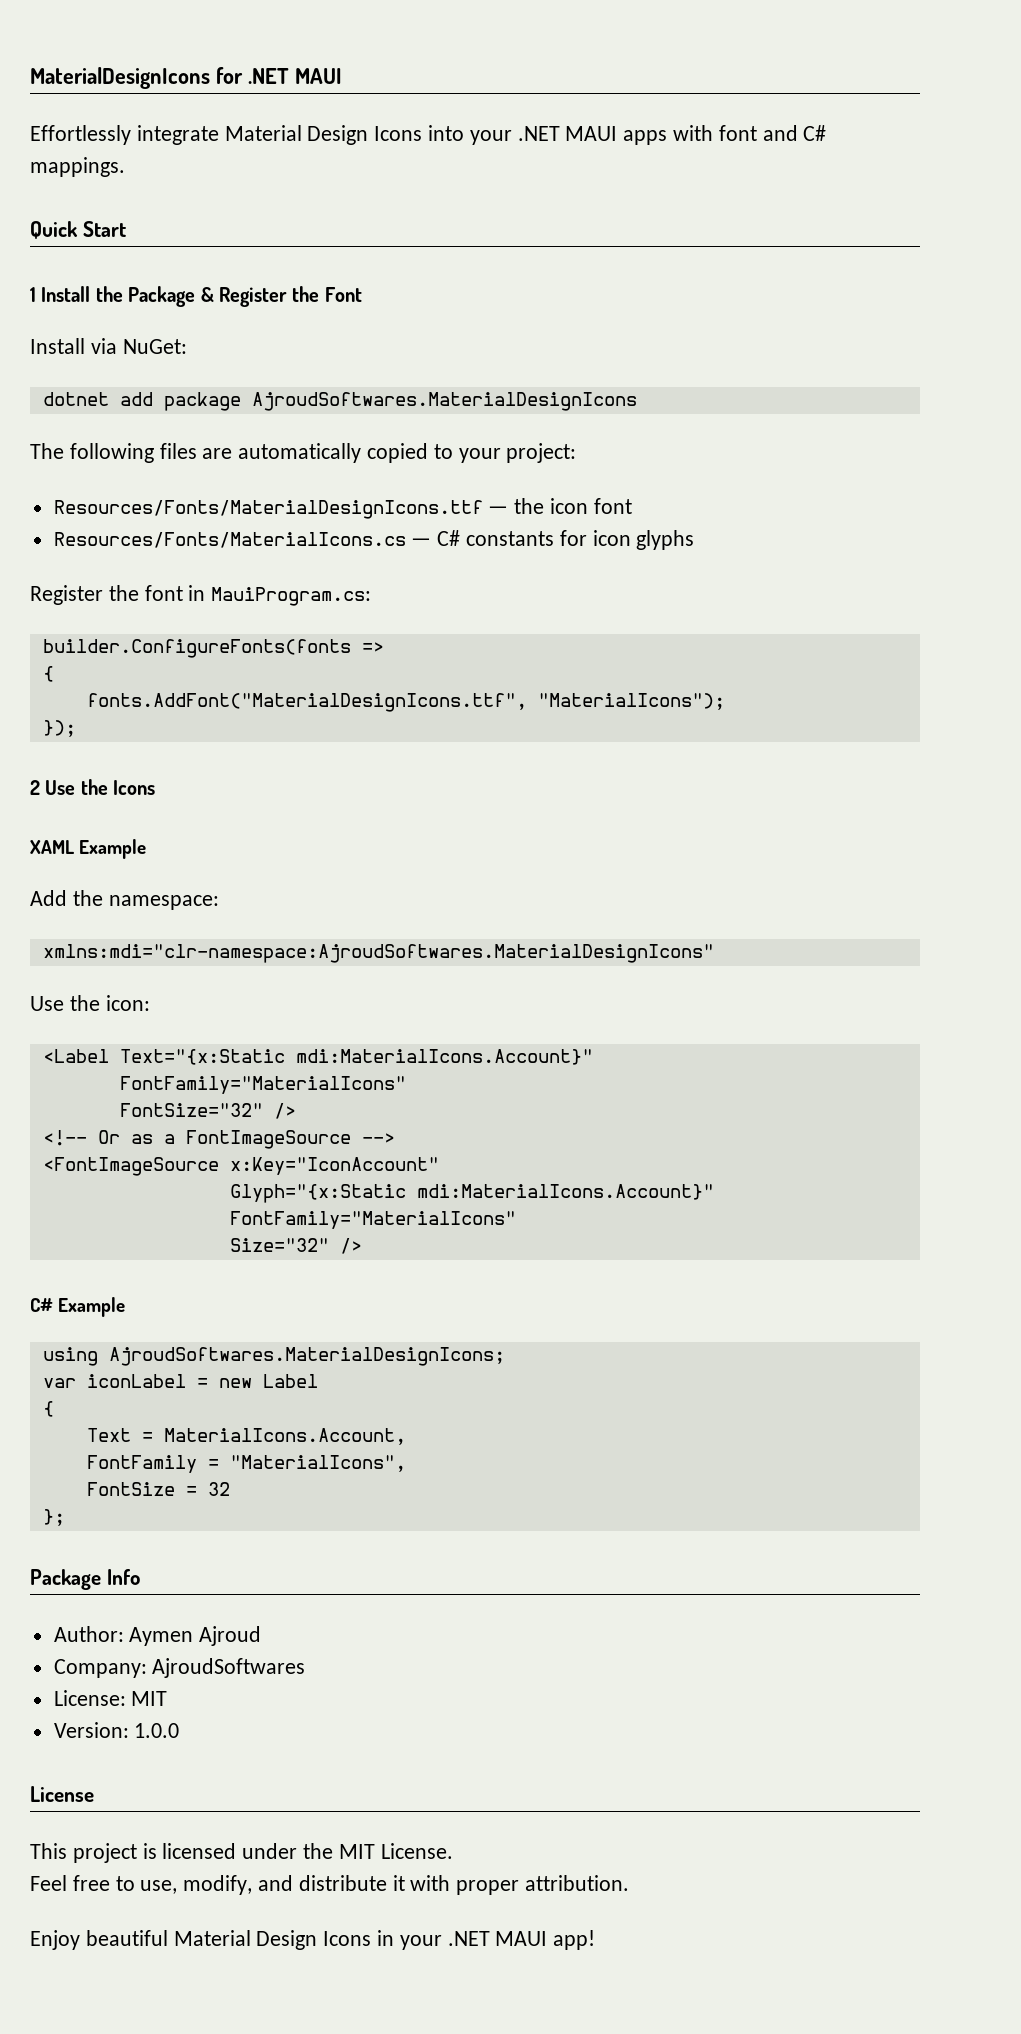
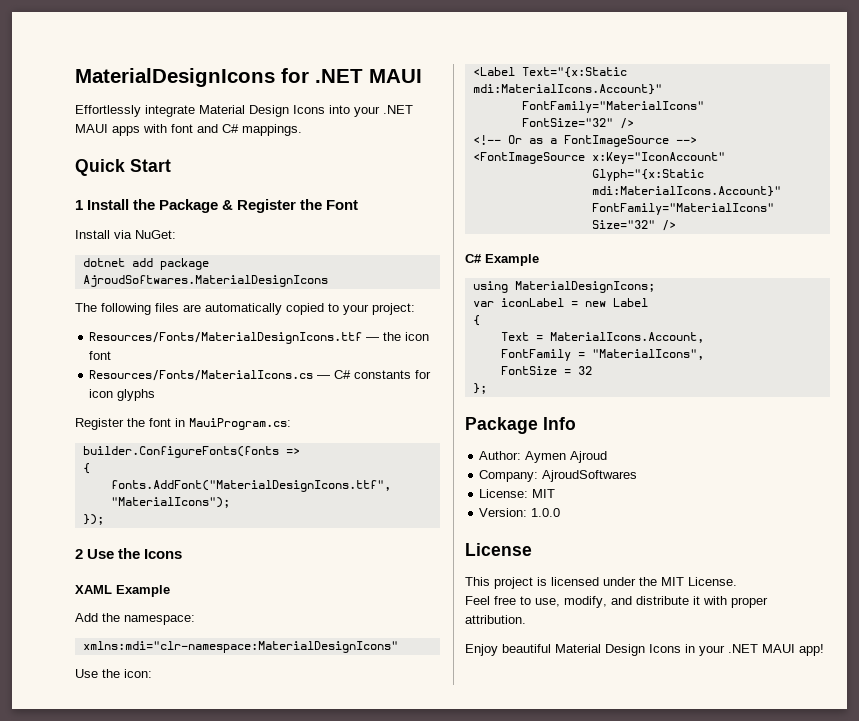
- xmlns:mdi="clr-namespace:AjroudSoftwares.MaterialDesignIcons"
+ xmlns:mdi="clr-namespace:MaterialDesignIcons"
- using AjroudSoftwares.MaterialDesignIcons;
+ using MaterialDesignIcons;

